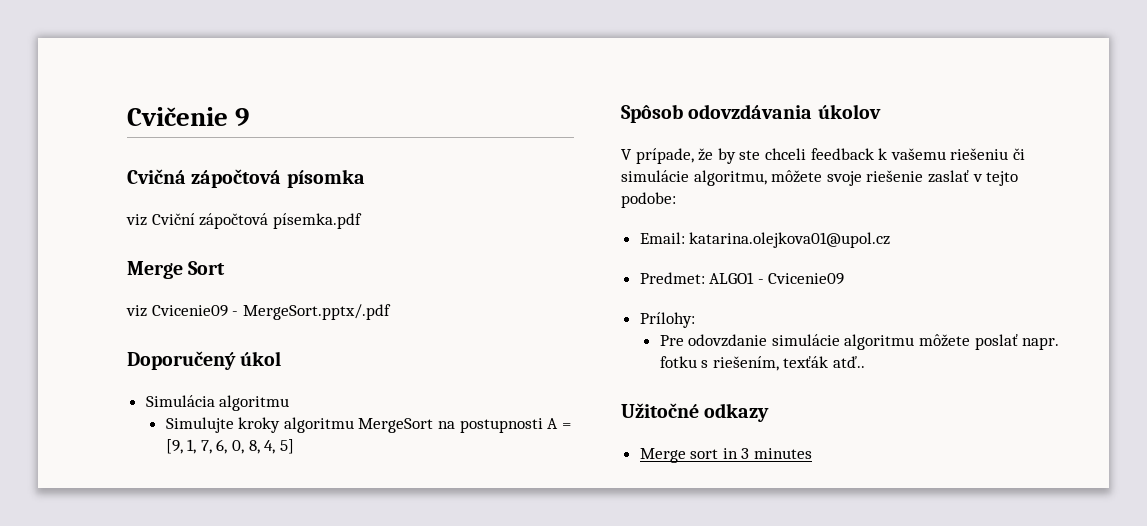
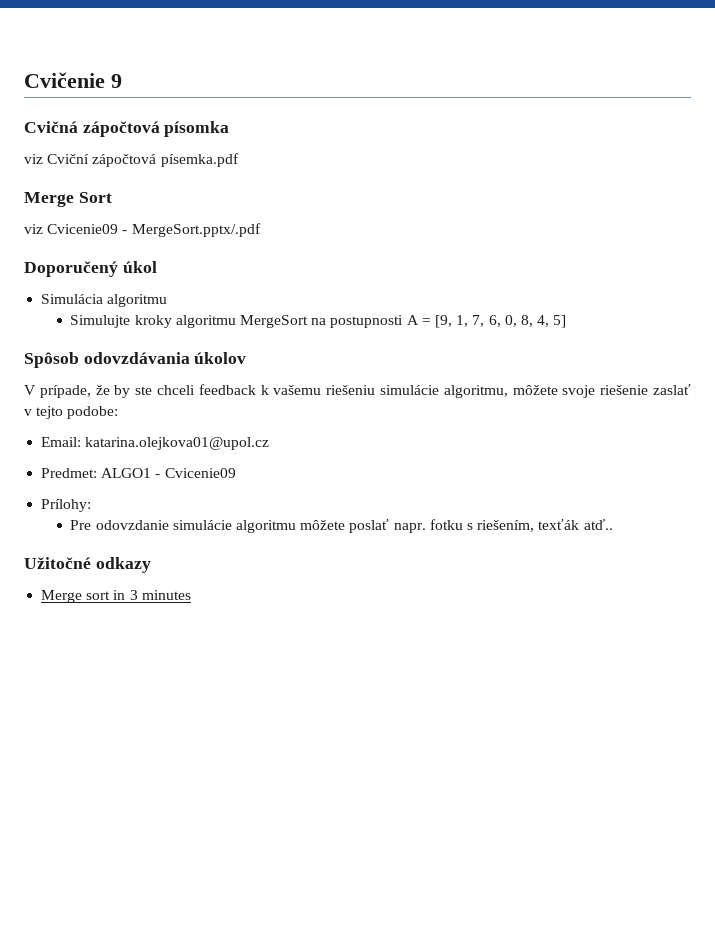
- V prípade, že by ste chceli feedback k vašemu riešeniu či simulácie algoritmu, môžete svoje riešenie zaslať v tejto podobe:
+ V prípade, že by ste chceli feedback k vašemu riešeniu simulácie algoritmu, môžete svoje riešenie zaslať v tejto podobe:

